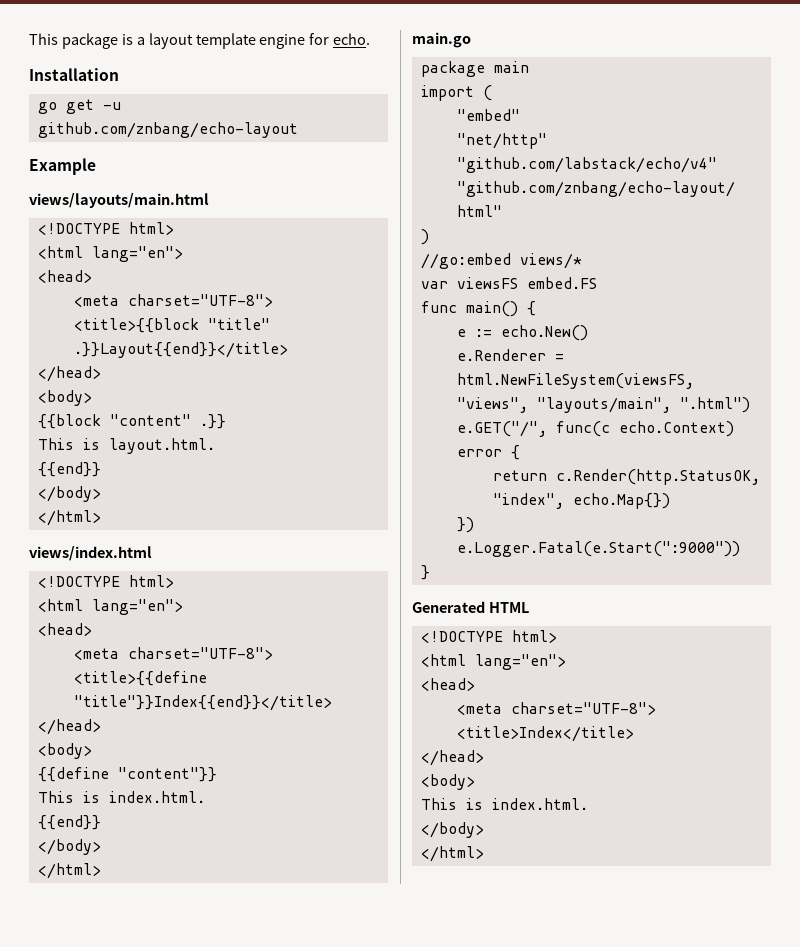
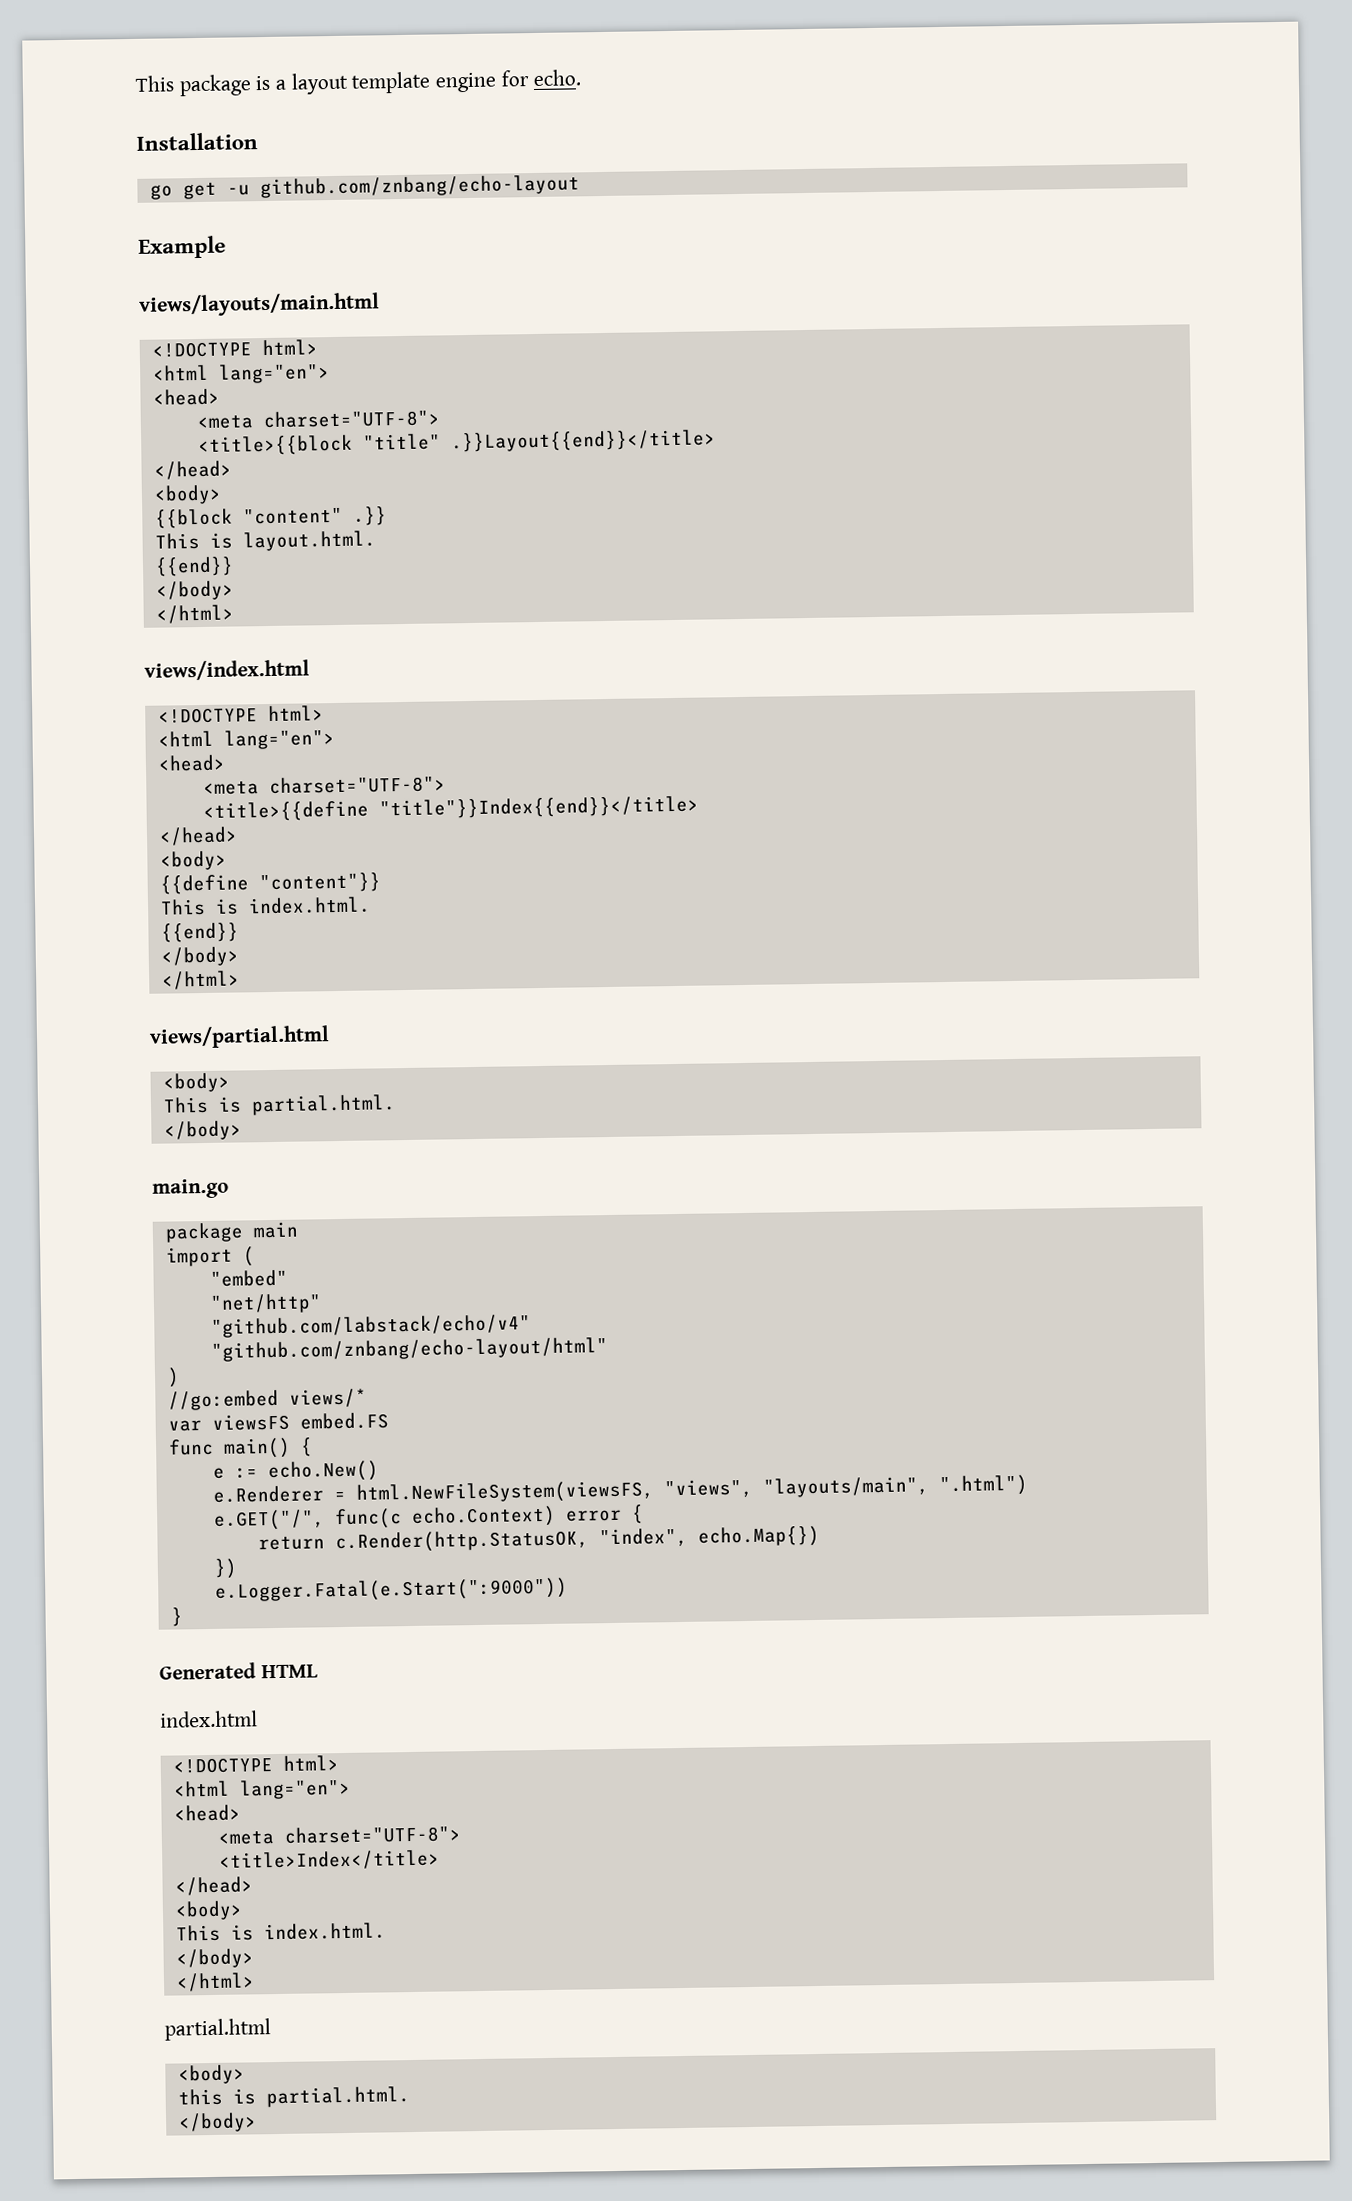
+ views/partial.html
+ <body>
+ This is partial.html.
+ </body>
+ index.html
+ partial.html
+ <body>
+ this is partial.html.
+ </body>

